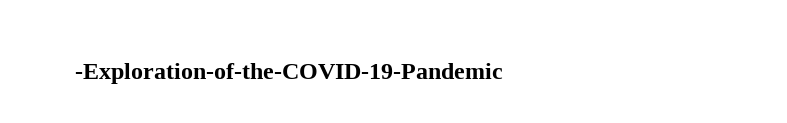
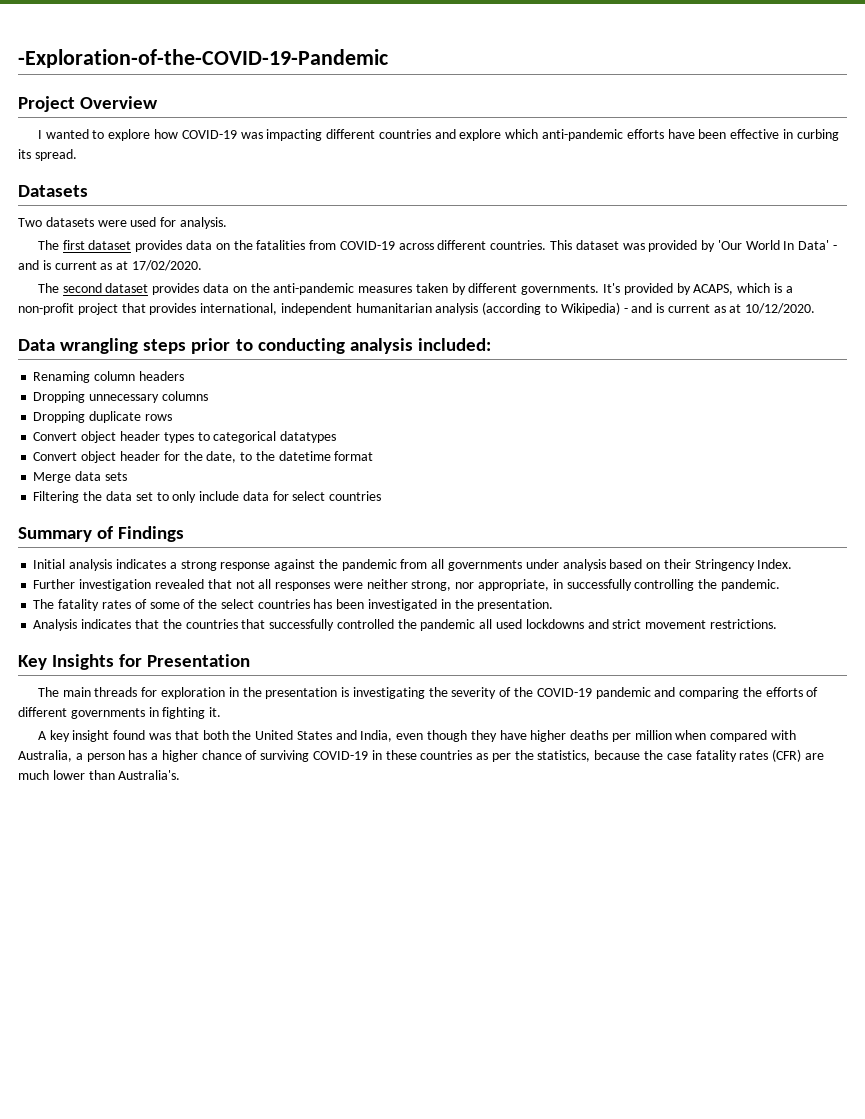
+ Project Overview
+ I wanted to explore how COVID-19 was impacting different countries and explore which anti-pandemic efforts have been effective in curbing its spread.
+ Datasets
+ Two datasets were used for analysis.
+ The first dataset provides data on the fatalities from COVID-19 across different countries. This dataset was provided by 'Our World In Data' - and is current as at 17/02/2020.
+ The second dataset provides data on the anti-pandemic measures taken by different governments. It's provided by ACAPS, which is a non-profit project that provides international, independent humanitarian analysis (according to Wikipedia) - and is current as at 10/12/2020.
+ Data wrangling steps prior to conducting analysis included:
+ Renaming column headers
+ Dropping unnecessary columns
+ Dropping duplicate rows
+ Convert object header types to categorical datatypes
+ Convert object header for the date, to the datetime format
+ Merge data sets
+ Filtering the data set to only include data for select countries
+ Summary of Findings
+ Initial analysis indicates a strong response against the pandemic from all governments under analysis based on their Stringency Index.
+ Further investigation revealed that not all responses were neither strong, nor appropriate, in successfully controlling the pandemic.
+ The fatality rates of some of the select countries has been investigated in the presentation.
+ Analysis indicates that the countries that successfully controlled the pandemic all used lockdowns and strict movement restrictions.
+ Key Insights for Presentation
+ The main threads for exploration in the presentation is investigating the severity of the COVID-19 pandemic and comparing the efforts of different governments in fighting it.
+ A key insight found was that both the United States and India, even though they have higher deaths per million when compared with Australia, a person has a higher chance of surviving COVID-19 in these countries as per the statistics, because the case fatality rates (CFR) are much lower than Australia's.

